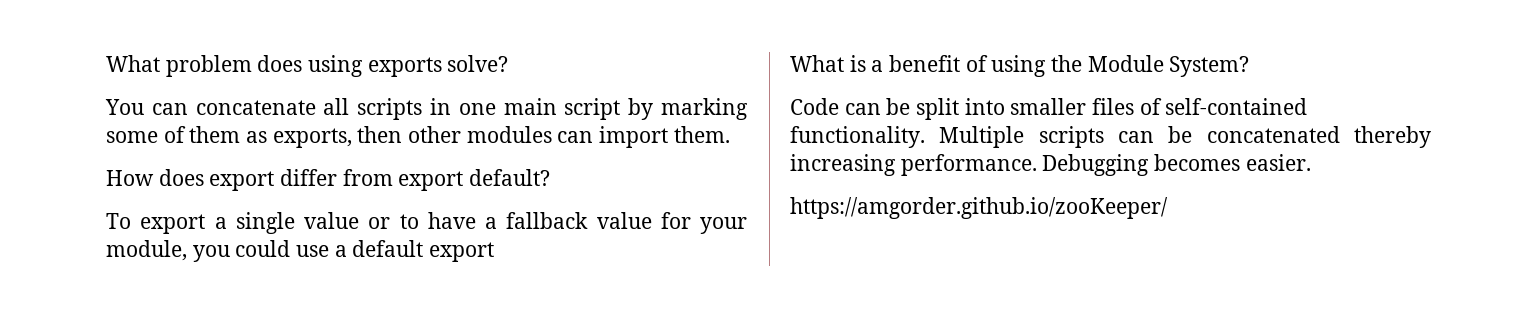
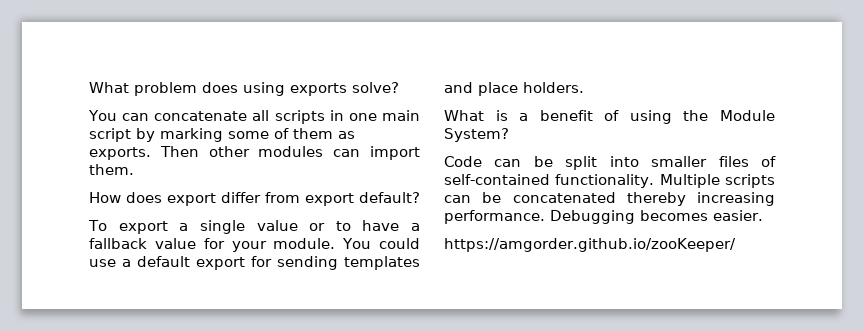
- You can concatenate all scripts in one main script by marking some of them as exports, then other modules can import them.
+ You can concatenate all scripts in one main script by marking some of them as exports. Then other modules can import them.
- To export a single value or to have a fallback value for your module, you could use a default export
+ To export a single value or to have a fallback value for your module. You could use a default export for sending templates and place holders.

